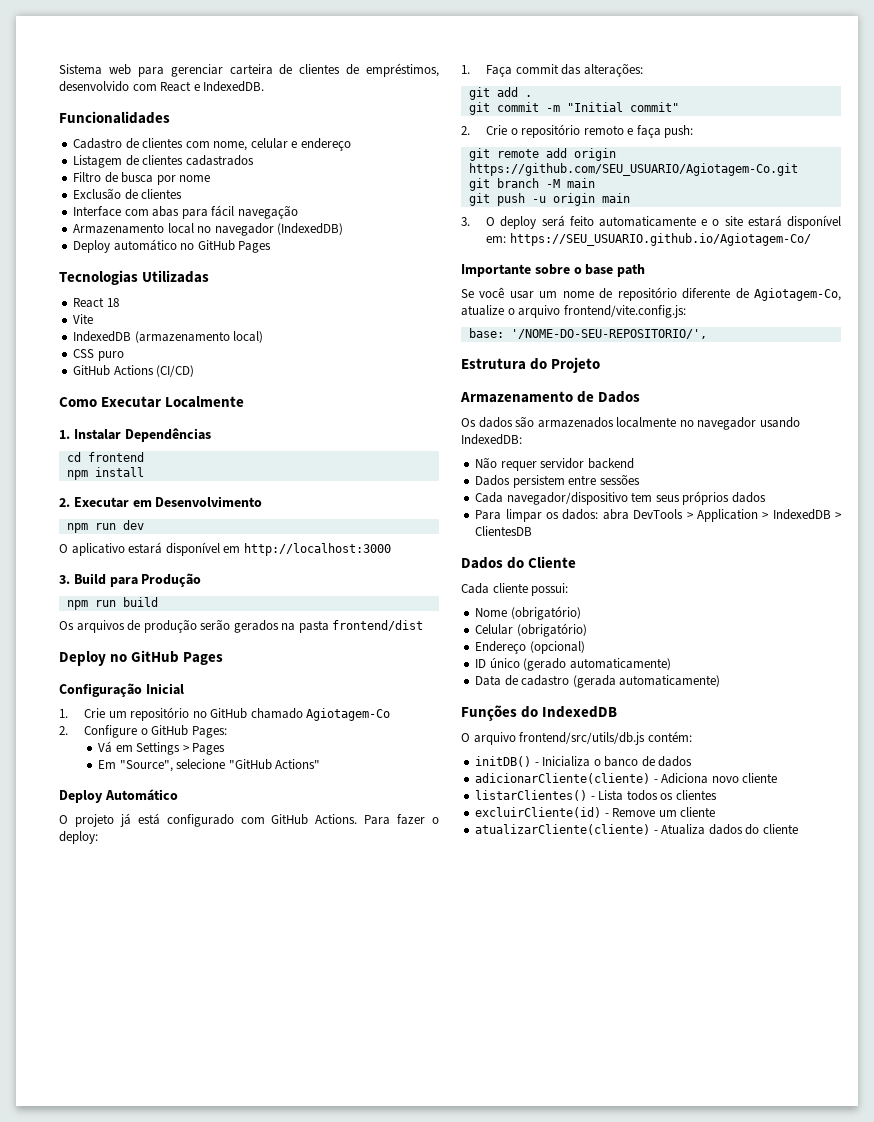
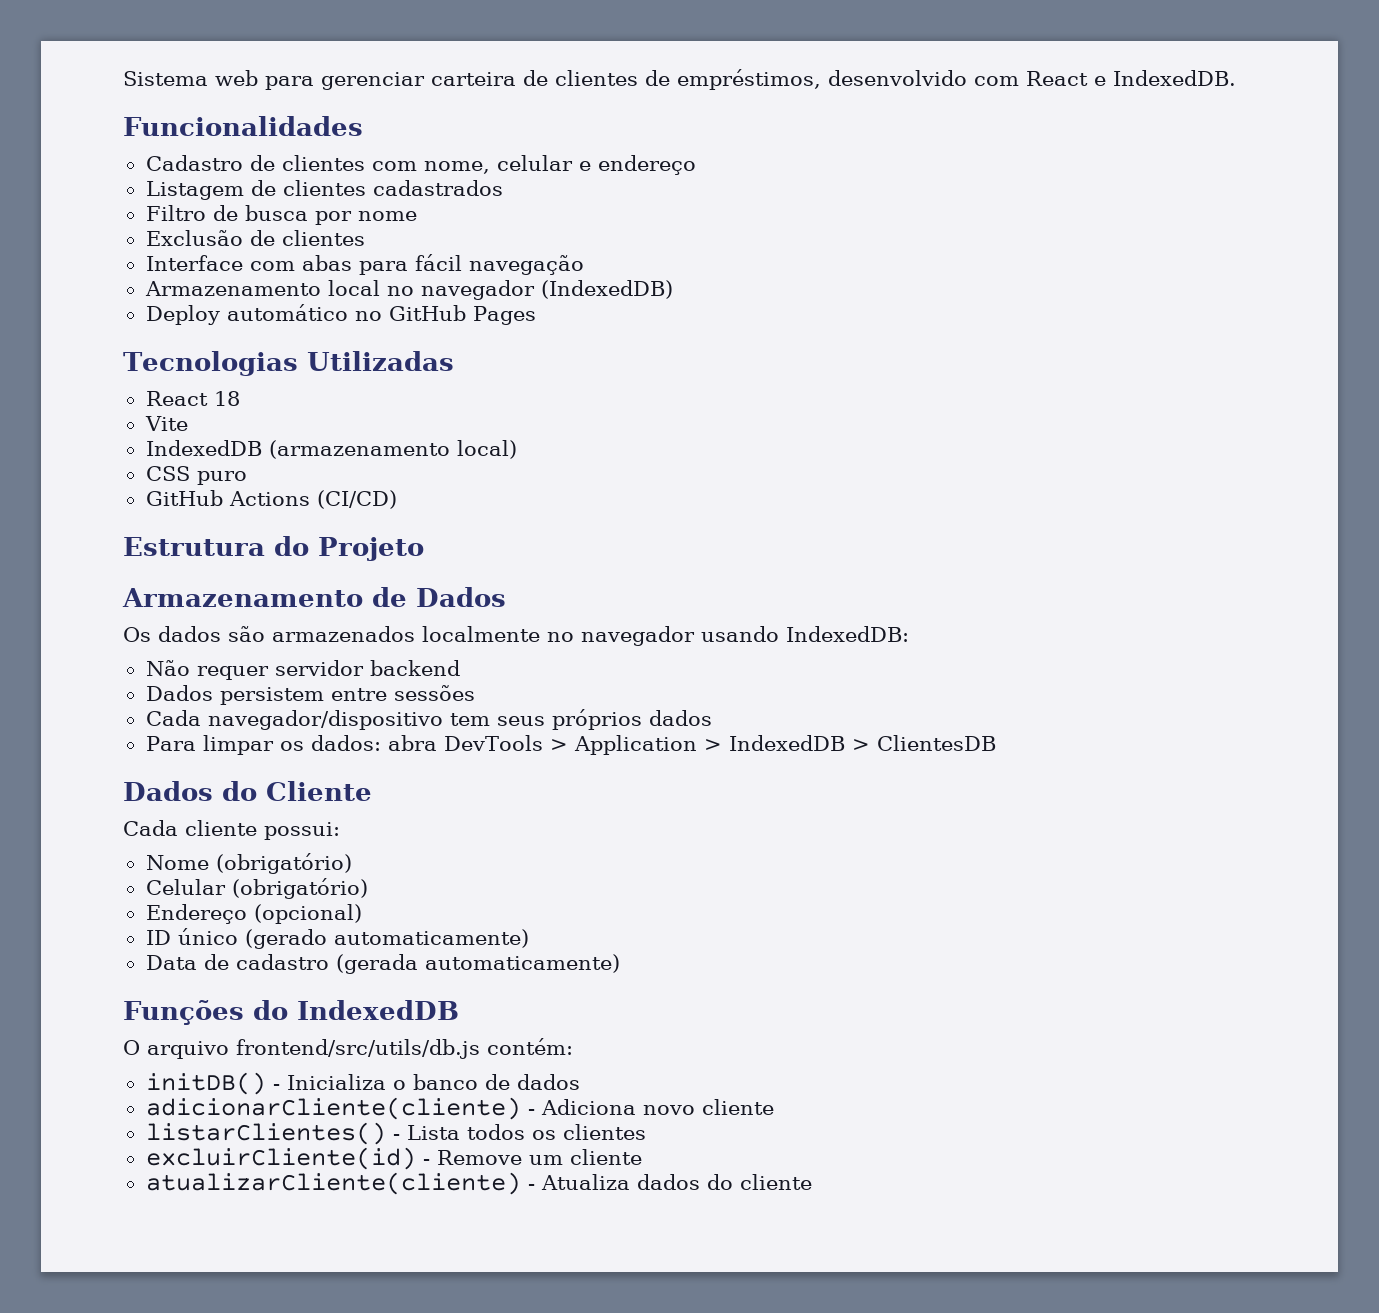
- Como Executar Localmente
- 1. Instalar Dependências
- cd frontend
- npm install
- 2. Executar em Desenvolvimento
- npm run dev
- O aplicativo estará disponível em http://localhost:3000
- 3. Build para Produção
- npm run build
- Os arquivos de produção serão gerados na pasta frontend/dist
- Deploy no GitHub Pages
- Configuração Inicial
- 1. Crie um repositório no GitHub chamado Agiotagem-Co
- 2. Configure o GitHub Pages:
- Vá em Settings > Pages
- Em "Source", selecione "GitHub Actions"
- Deploy Automático
- O projeto já está configurado com GitHub Actions. Para fazer o deploy:
- 1. Faça commit das alterações:
- git add .
- git commit -m "Initial commit"
- 2. Crie o repositório remoto e faça push:
- git remote add origin https://github.com/SEU_USUARIO/Agiotagem-Co.git
- git branch -M main
- git push -u origin main
- 3. O deploy será feito automaticamente e o site estará disponível em: https://SEU_USUARIO.github.io/Agiotagem-Co/
- Importante sobre o base path
- Se você usar um nome de repositório diferente de Agiotagem-Co, atualize o arquivo frontend/vite.config.js:
- base: '/NOME-DO-SEU-REPOSITORIO/',

